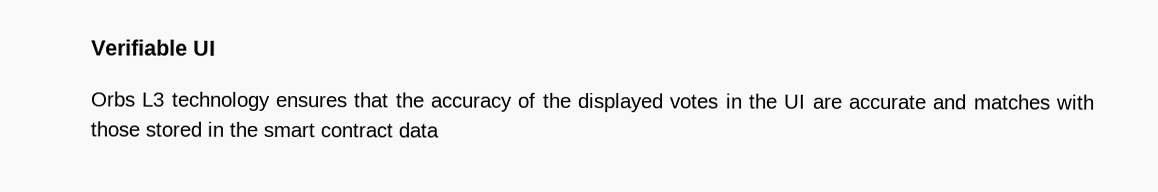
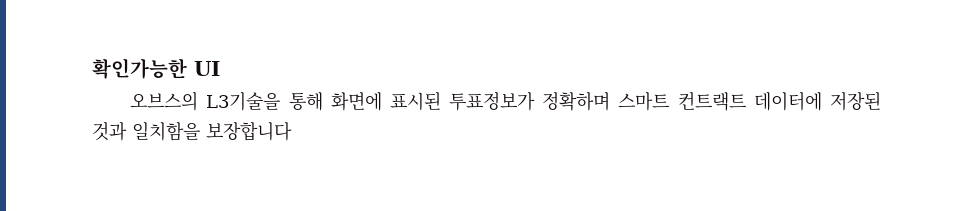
- Verifiable UI
+ 확인가능한 UI
- Orbs L3 technology ensures that the accuracy of the displayed votes in the UI are accurate and matches with those stored in the smart contract data
+ 오브스의 L3기술을 통해 화면에 표시된 투표정보가 정확하며 스마트 컨트랙트 데이터에 저장된 것과 일치함을 보장합니다

